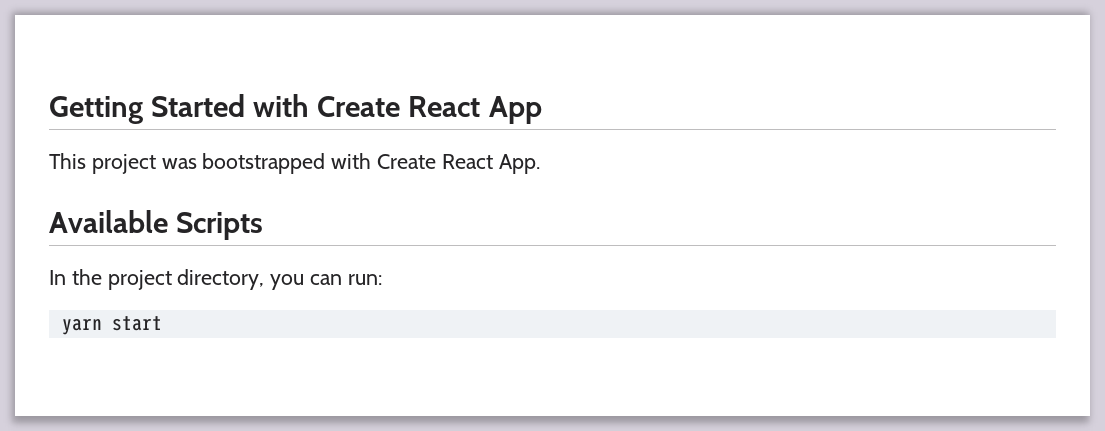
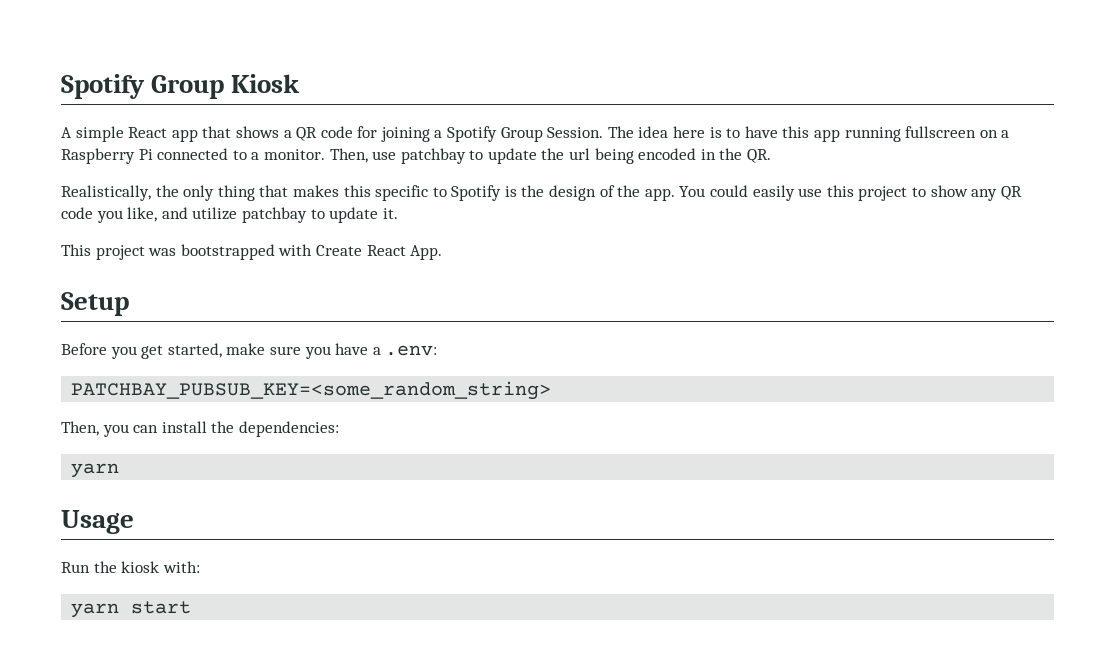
- Getting Started with Create React App
+ Spotify Group Kiosk
+ A simple React app that shows a QR code for joining a Spotify Group Session. The idea here is to have this app running fullscreen on a Raspberry Pi connected to a monitor. Then, use patchbay to update the url being encoded in the QR.
+ Realistically, the only thing that makes this specific to Spotify is the design of the app. You could easily use this project to show any QR code you like, and utilize patchbay to update it.
- Available Scripts
- In the project directory, you can run:
+ Setup
+ Before you get started, make sure you have a .env:
+ PATCHBAY_PUBSUB_KEY=<some_random_string>
+ Then, you can install the dependencies:
+ yarn
+ Usage
+ Run the kiosk with:

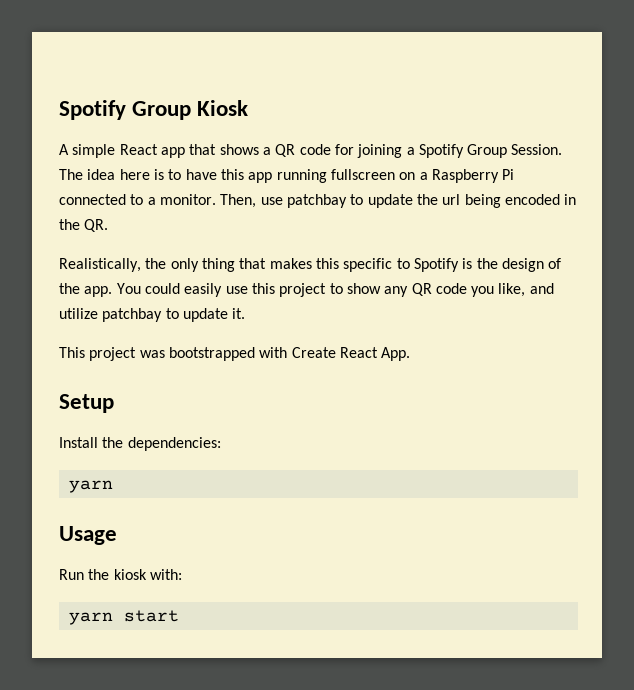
- Before you get started, make sure you have a .env:
- PATCHBAY_PUBSUB_KEY=<some_random_string>
- Then, you can install the dependencies:
+ Install the dependencies:

